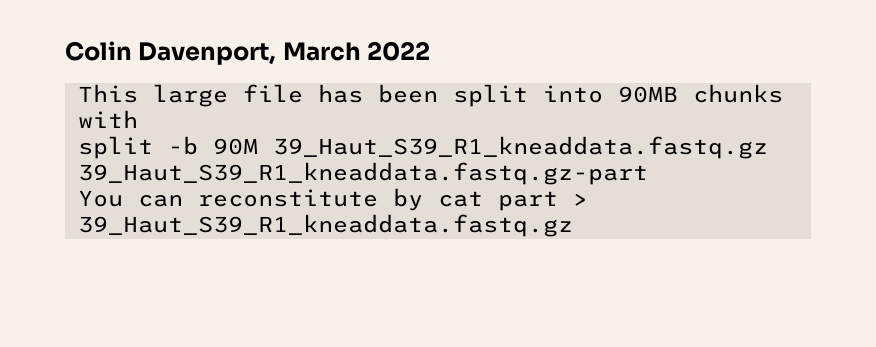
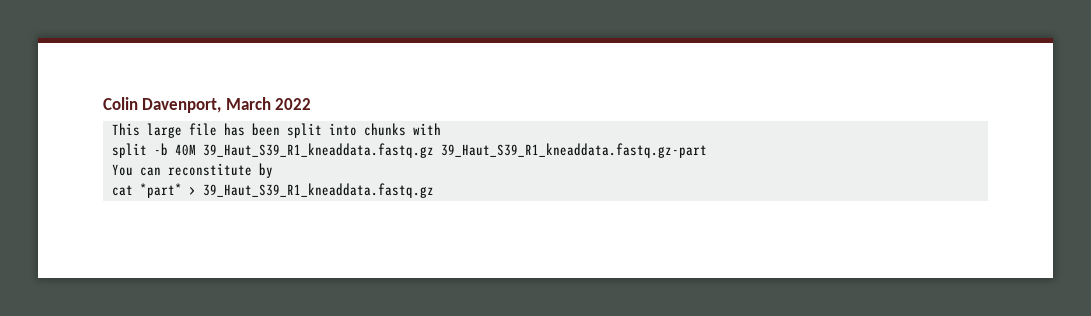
- This large file has been split into 90MB chunks with
+ This large file has been split into chunks with
- split -b 90M 39_Haut_S39_R1_kneaddata.fastq.gz 39_Haut_S39_R1_kneaddata.fastq.gz-part
+ split -b 40M 39_Haut_S39_R1_kneaddata.fastq.gz 39_Haut_S39_R1_kneaddata.fastq.gz-part
- You can reconstitute by cat part > 39_Haut_S39_R1_kneaddata.fastq.gz
+ You can reconstitute by
+ cat *part* > 39_Haut_S39_R1_kneaddata.fastq.gz

